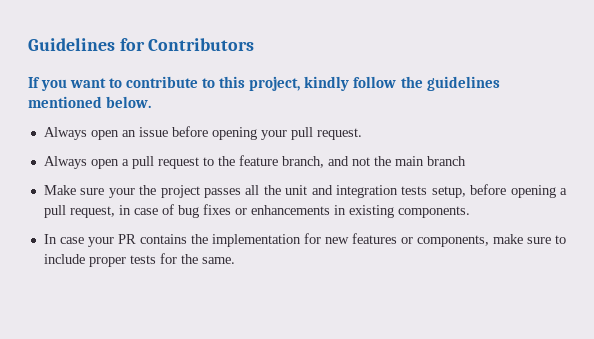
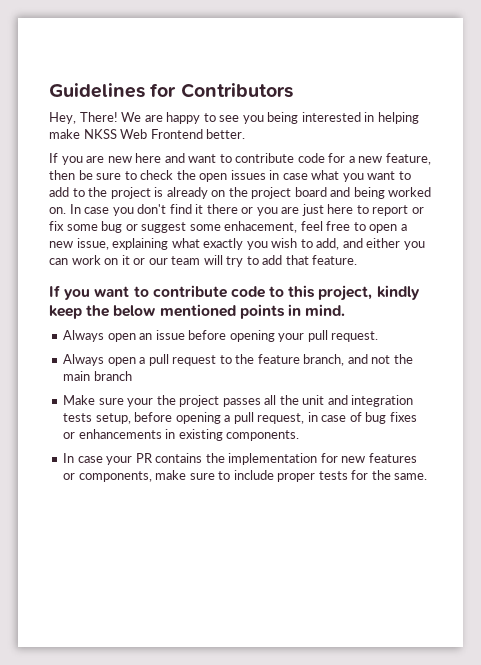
+ Hey, There! We are happy to see you being interested in helping make NKSS Web Frontend better.
+ If you are new here and want to contribute code for a new feature, then be sure to check the open issues in case what you want to add to the project is already on the project board and being worked on. In case you don't find it there or you are just here to report or fix some bug or suggest some enhacement, feel free to open a new issue, explaining what exactly you wish to add, and either you can work on it or our team will try to add that feature.
- If you want to contribute to this project, kindly follow the guidelines mentioned below.
+ If you want to contribute code to this project, kindly keep the below mentioned points in mind.

